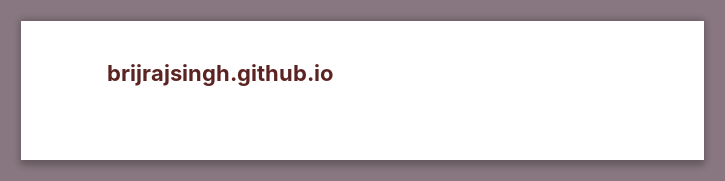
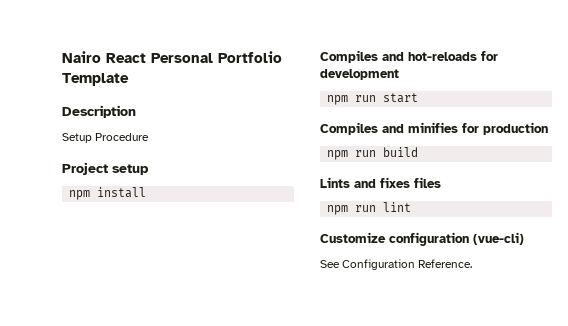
- brijrajsingh.github.io
+ Nairo React Personal Portfolio Template
+ Description
+ Setup Procedure
+ Project setup
+ npm install
+ Compiles and hot-reloads for development
+ npm run start
+ Compiles and minifies for production
+ npm run build
+ Lints and fixes files
+ npm run lint
+ Customize configuration (vue-cli)
+ See Configuration Reference.

